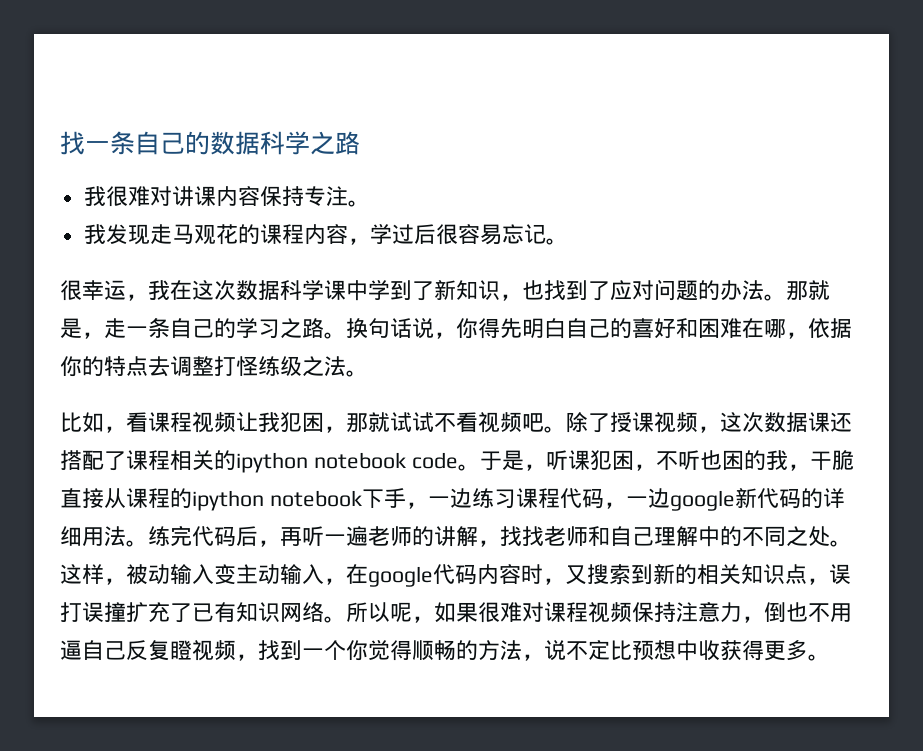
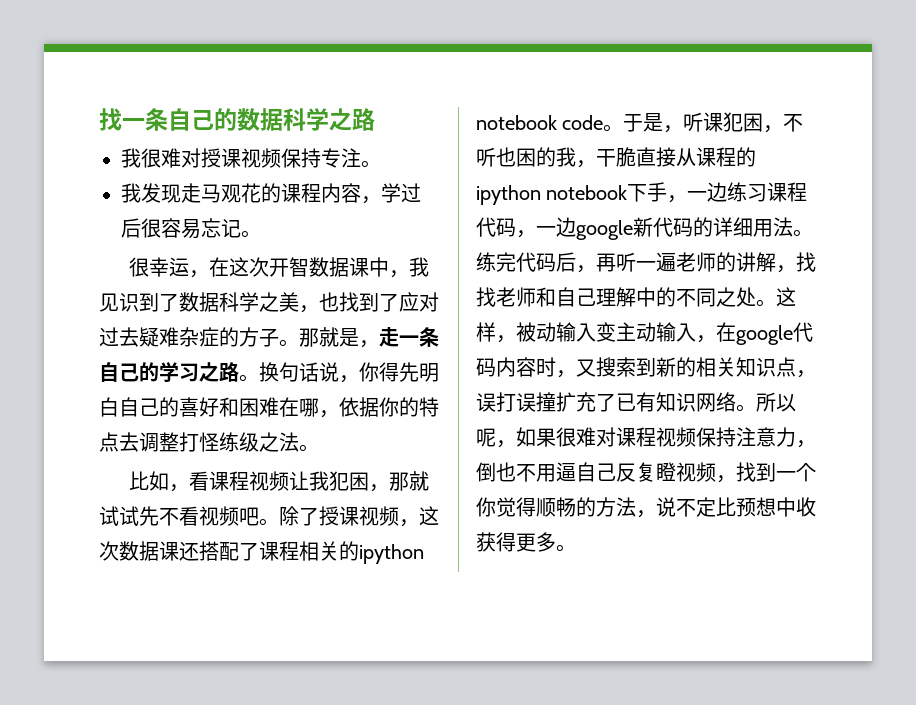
- 我很难对讲课内容保持专注。
+ 我很难对授课视频保持专注。
- 很幸运，我在这次数据科学课中学到了新知识，也找到了应对问题的办法。
+ 很幸运，在这次开智数据课中，我见识到了数据科学之美，也找到了应对过去疑难杂症的方子。
- 比如，看课程视频让我犯困，那就试试不看视频吧。
+ 比如，看课程视频让我犯困，那就试试先不看视频吧。

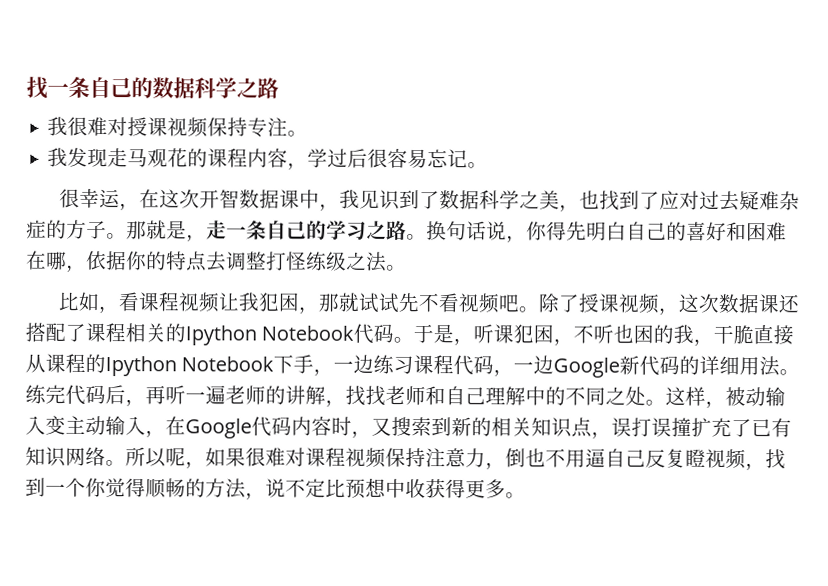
- 除了授课视频，这次数据课还搭配了课程相关的ipython notebook code。
+ 除了授课视频，这次数据课还搭配了课程相关的Ipython Notebook代码。
- 于是，听课犯困，不听也困的我，干脆直接从课程的ipython notebook下手，一边练习课程代码，一边google新代码的详细用法。
+ 于是，听课犯困，不听也困的我，干脆直接从课程的Ipython Notebook下手，一边练习课程代码，一边Google新代码的详细用法。
- 这样，被动输入变主动输入，在google代码内容时，又搜索到新的相关知识点，误打误撞扩充了已有知识网络。
+ 这样，被动输入变主动输入，在Google代码内容时，又搜索到新的相关知识点，误打误撞扩充了已有知识网络。

